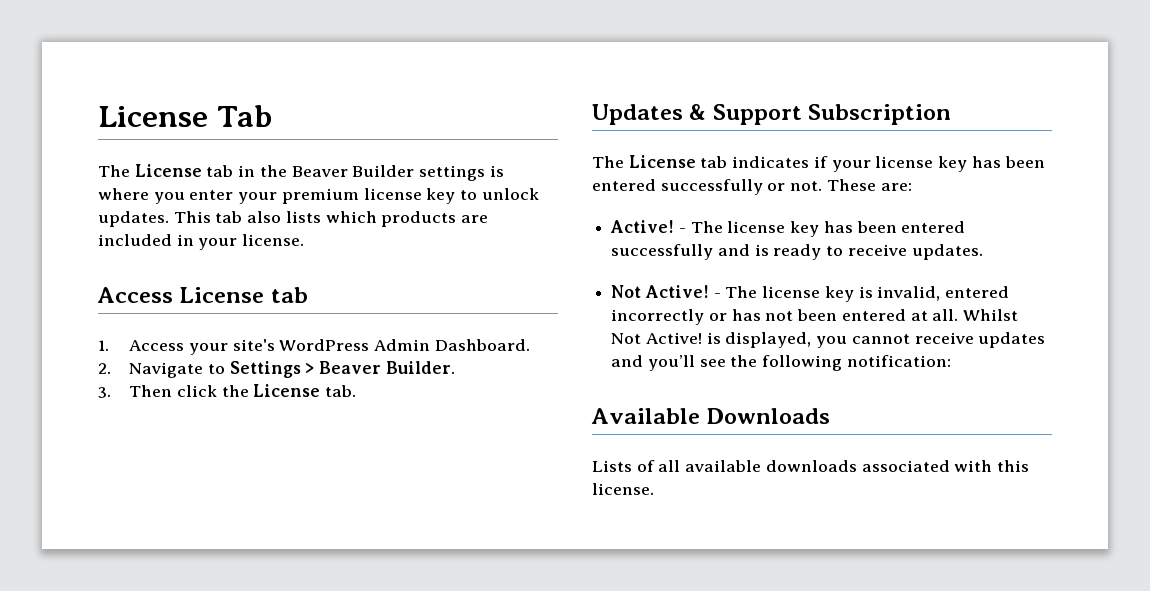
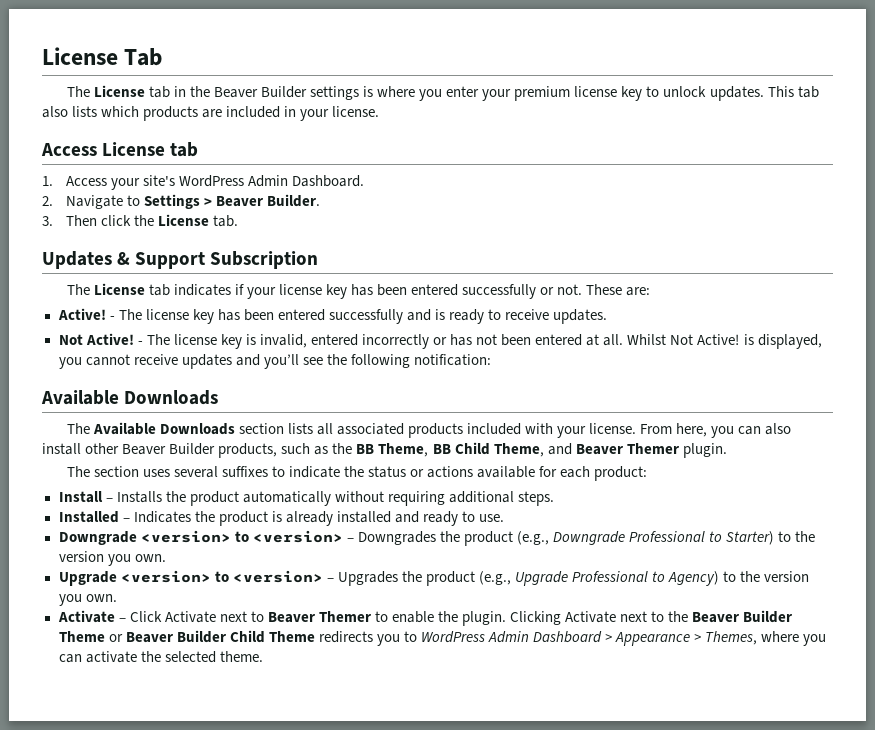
- Lists of all available downloads associated with this license.
+ The Available Downloads section lists all associated products included with your license. From here, you can also install other Beaver Builder products, such as the BB Theme, BB Child Theme, and Beaver Themer plugin.
+ The section uses several suffixes to indicate the status or actions available for each product:
+ Install – Installs the product automatically without requiring additional steps.
+ Installed – Indicates the product is already installed and ready to use.
+ Downgrade <version> to <version> – Downgrades the product (e.g., Downgrade Professional to Starter) to the version you own.
+ Upgrade <version> to <version> – Upgrades the product (e.g., Upgrade Professional to Agency) to the version you own.
+ Activate – Click Activate next to Beaver Themer to enable the plugin. Clicking Activate next to the Beaver Builder Theme or Beaver Builder Child Theme redirects you to WordPress Admin Dashboard > Appearance > Themes, where you can activate the selected theme.

